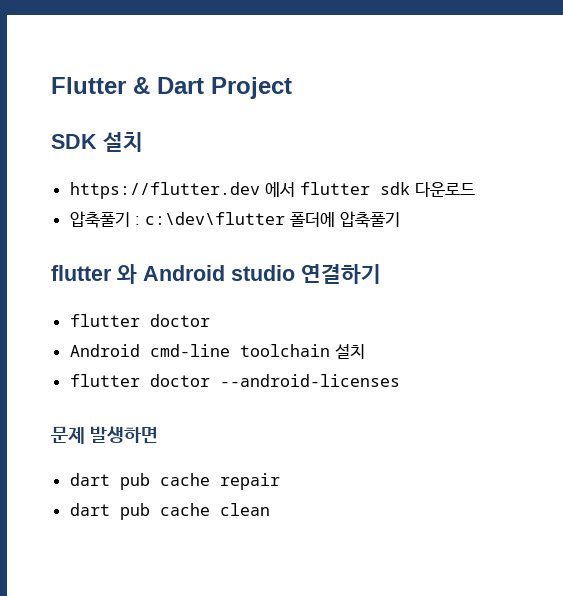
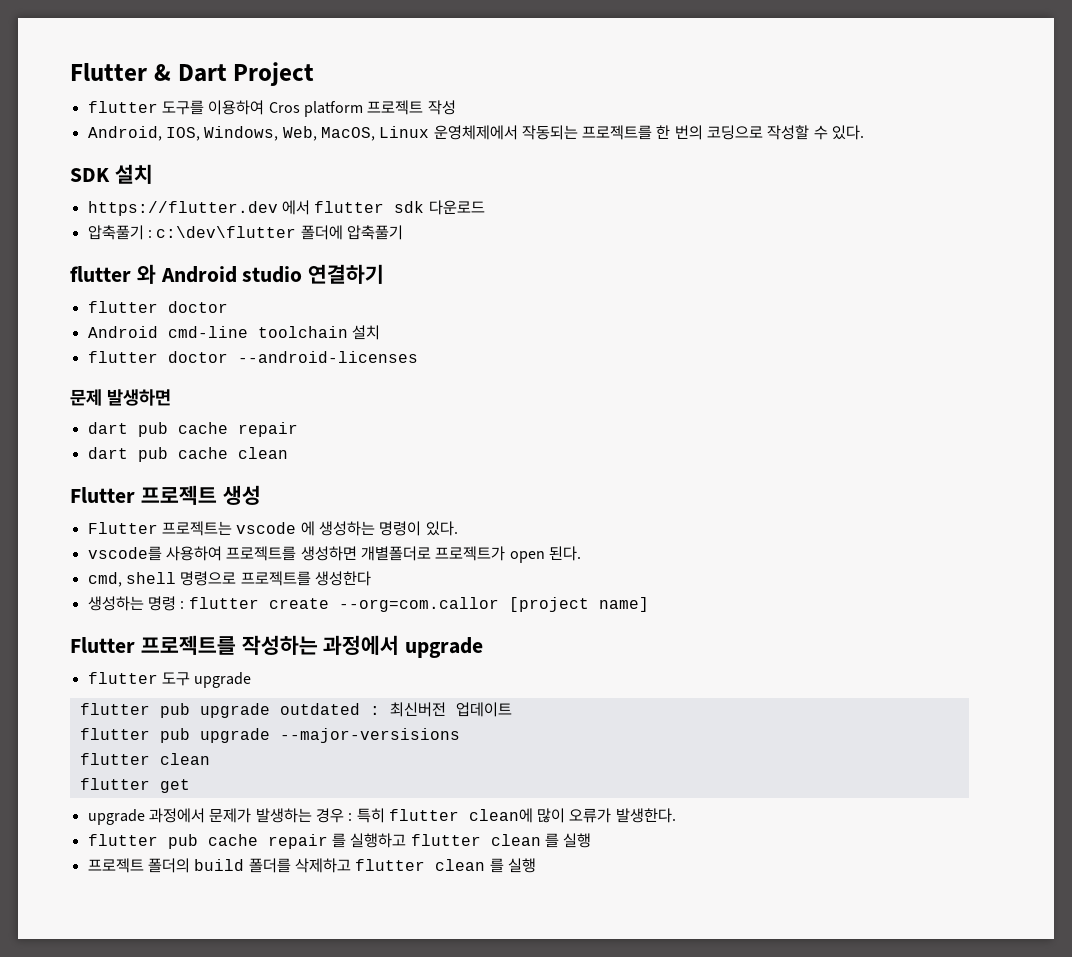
+ flutter 도구를 이용하여 Cros platform 프로젝트 작성
+ Android, IOS, Windows, Web, MacOS, Linux 운영체제에서 작동되는 프로젝트를 한 번의 코딩으로 작성할 수 있다.
+ Flutter 프로젝트 생성
+ Flutter 프로젝트는 vscode 에 생성하는 명령이 있다.
+ vscode를 사용하여 프로젝트를 생성하면 개별폴더로 프로젝트가 open 된다.
+ cmd, shell 명령으로 프로젝트를 생성한다
+ 생성하는 명령 : flutter create --org=com.callor [project name]
+ Flutter 프로젝트를 작성하는 과정에서 upgrade
+ flutter 도구 upgrade
+ flutter pub upgrade outdated : 최신버전 업데이트
+ flutter pub upgrade --major-versisions
+ flutter clean
+ flutter get
+ upgrade 과정에서 문제가 발생하는 경우 : 특히 flutter clean에 많이 오류가 발생한다.
+ flutter pub cache repair 를 실행하고 flutter clean 를 실행
+ 프로젝트 폴더의 build 폴더를 삭제하고 flutter clean 를 실행

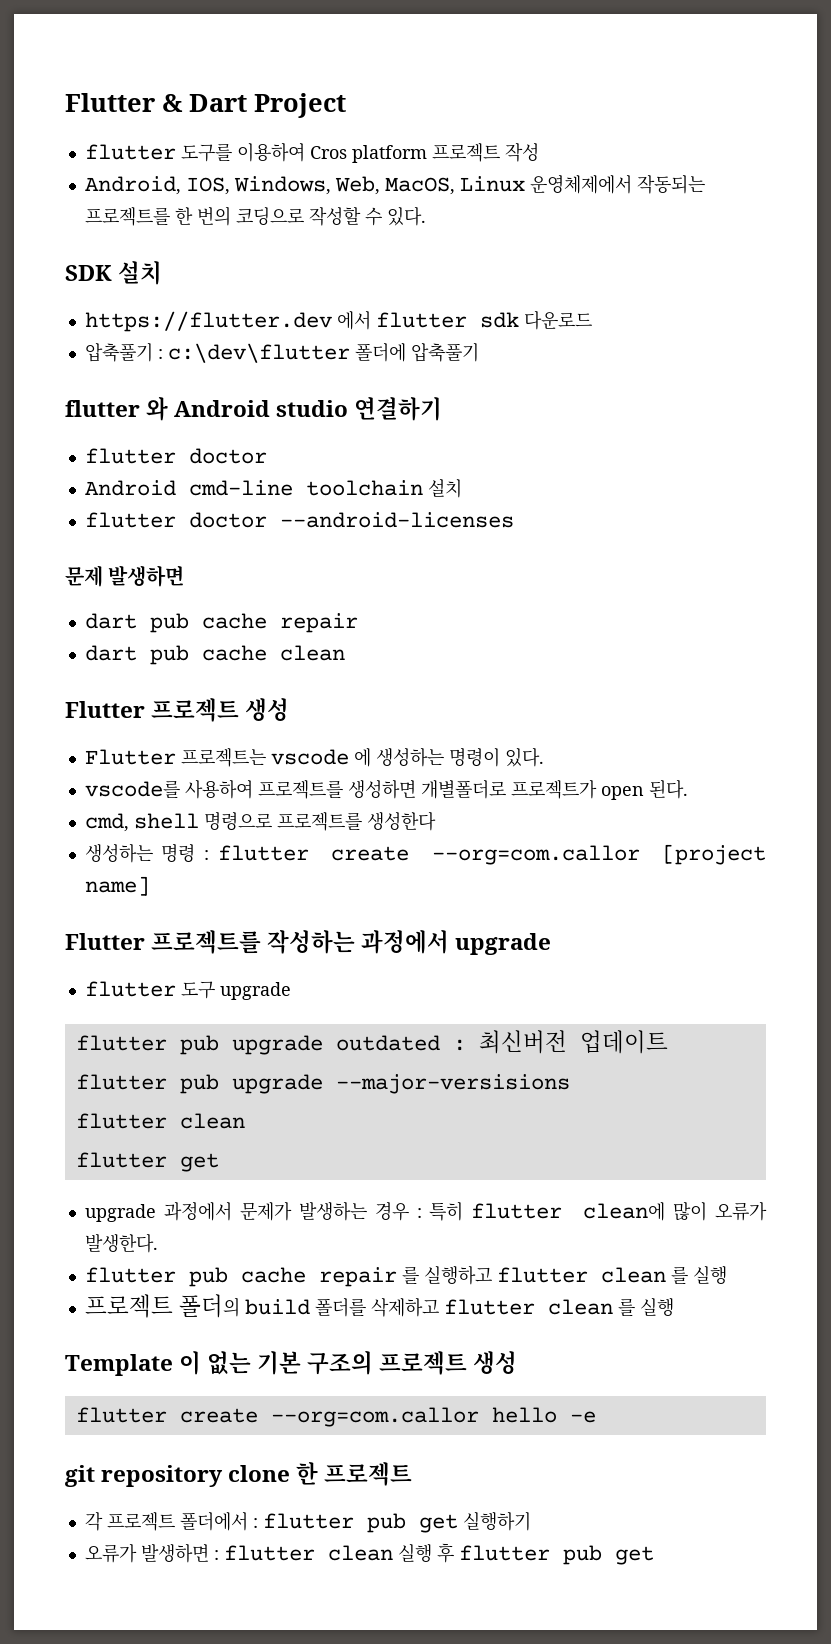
+ Template 이 없는 기본 구조의 프로젝트 생성
+ flutter create --org=com.callor hello -e
+ git repository clone 한 프로젝트
+ 각 프로젝트 폴더에서 : flutter pub get 실행하기
+ 오류가 발생하면 : flutter clean 실행 후 flutter pub get

